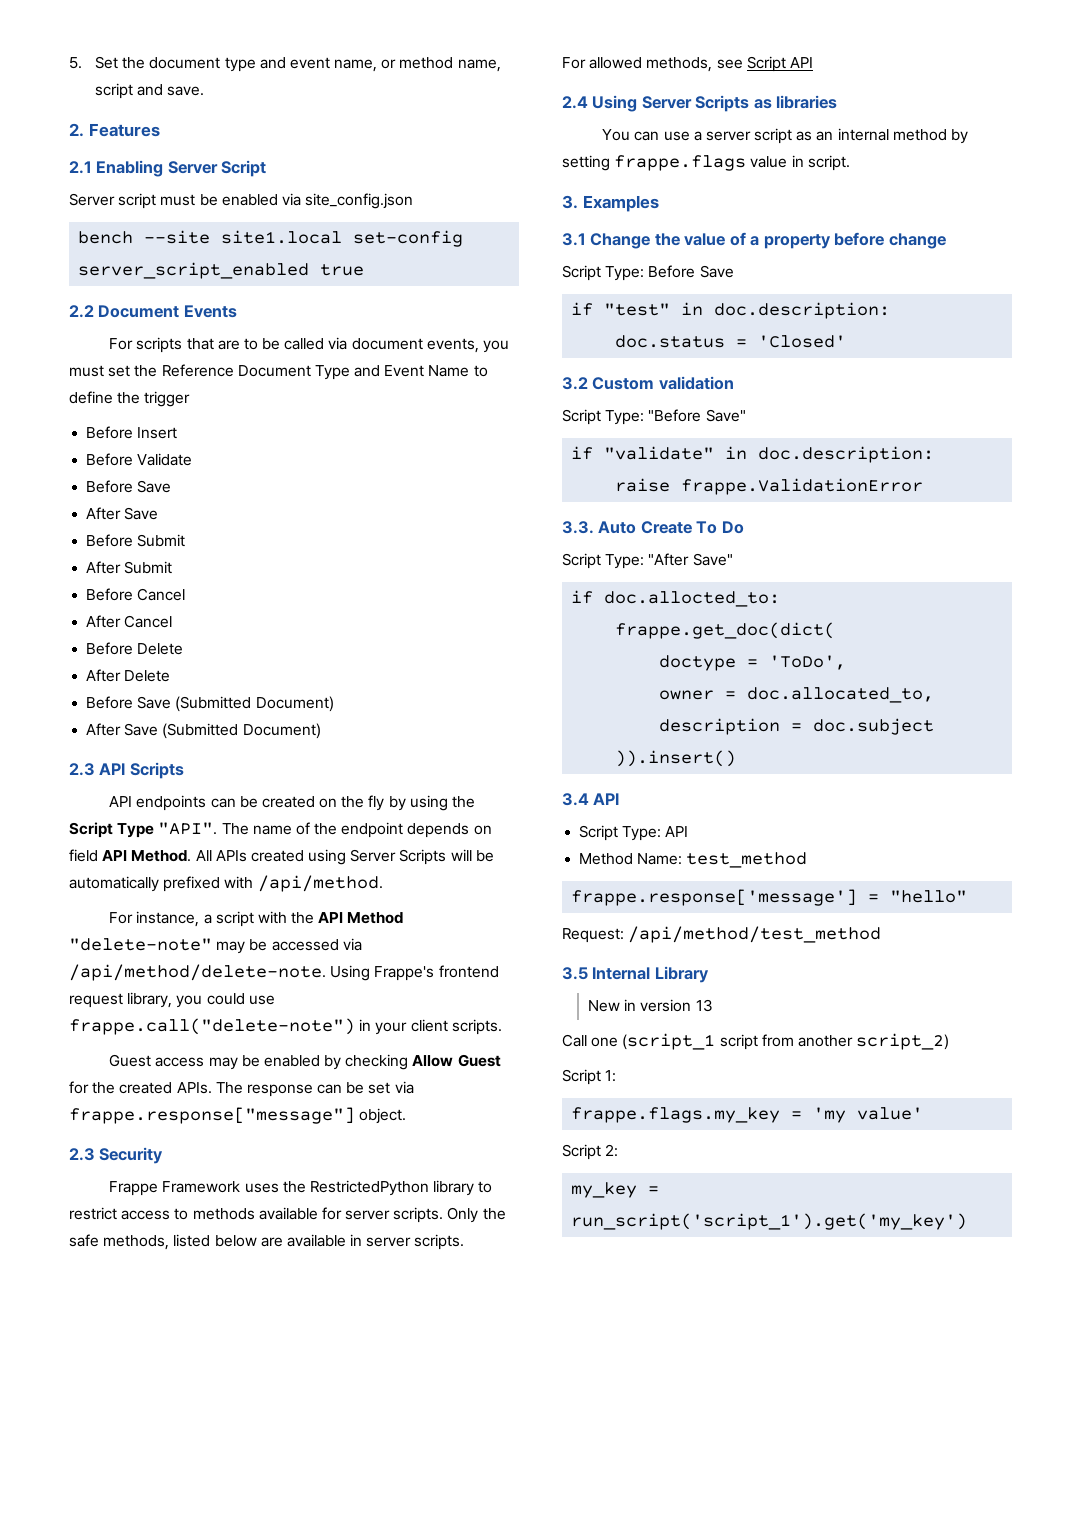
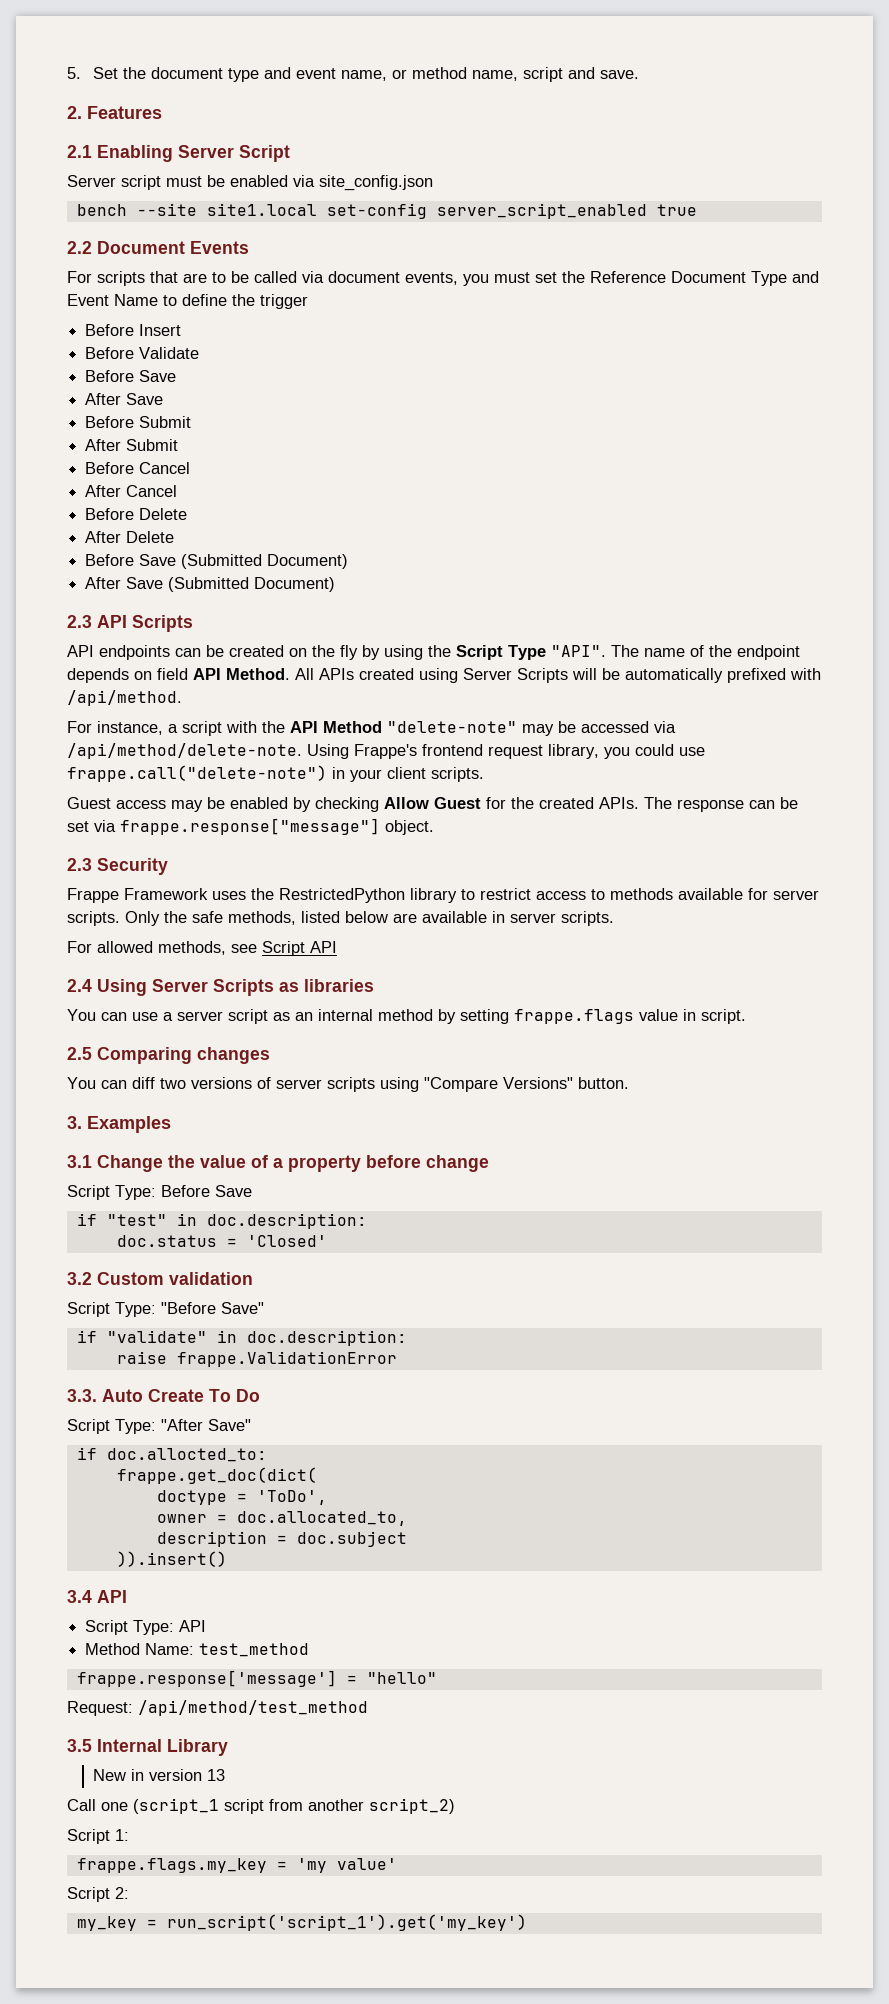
+ 2.5 Comparing changes
+ You can diff two versions of server scripts using "Compare Versions" button.

